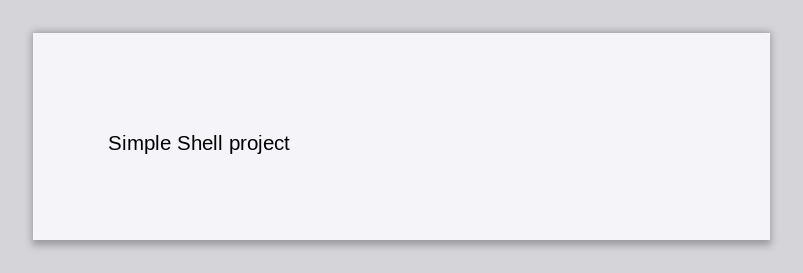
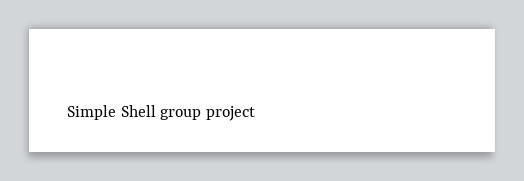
- Simple Shell project
+ Simple Shell group project

